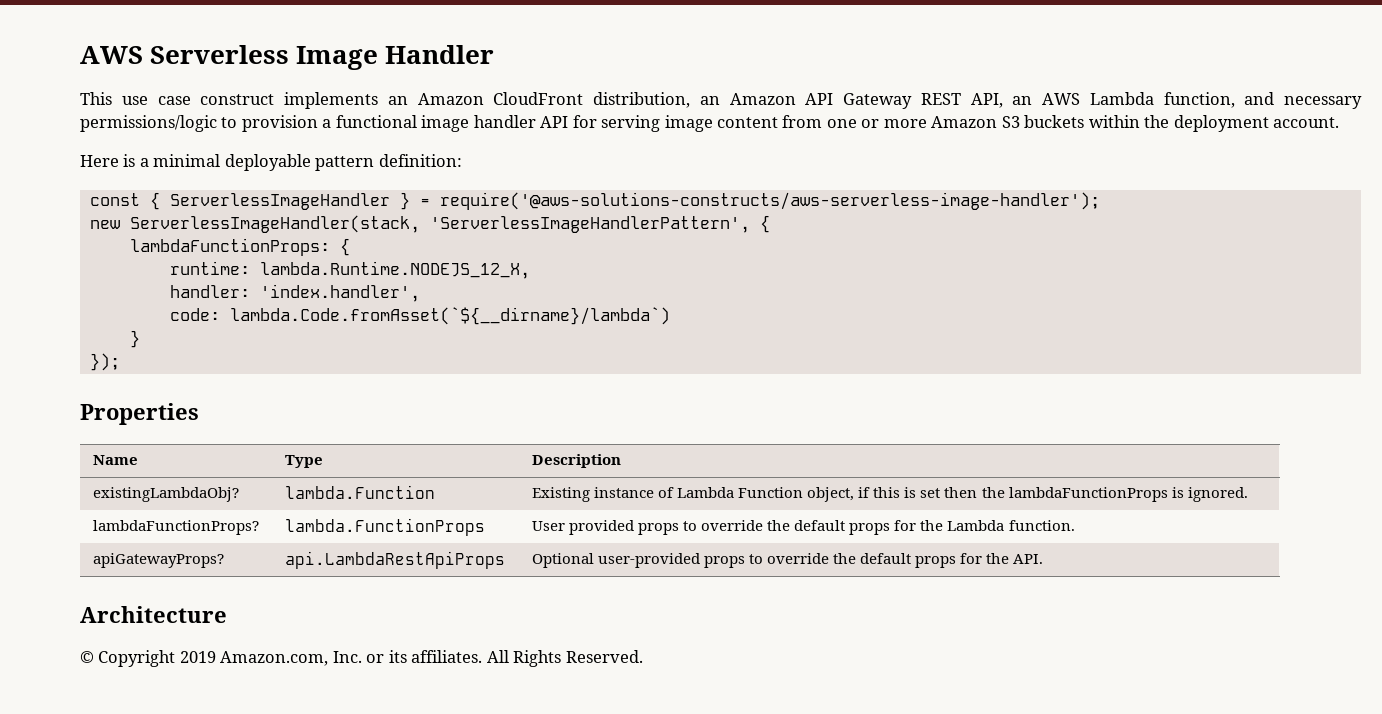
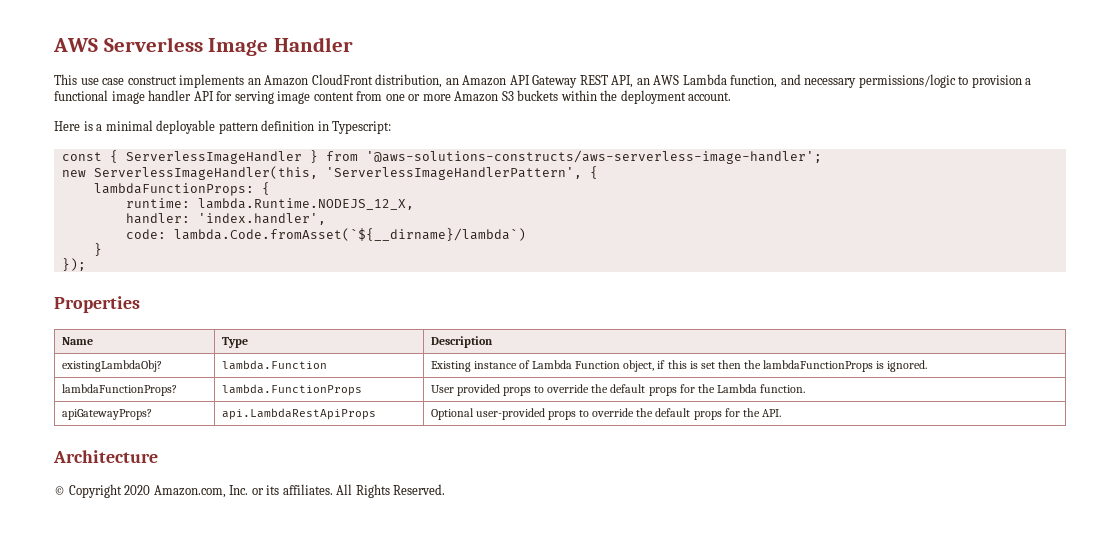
- Here is a minimal deployable pattern definition:
+ Here is a minimal deployable pattern definition in Typescript:
- const { ServerlessImageHandler } = require('@aws-solutions-constructs/aws-serverless-image-handler');
+ const { ServerlessImageHandler } from '@aws-solutions-constructs/aws-serverless-image-handler';
- new ServerlessImageHandler(stack, 'ServerlessImageHandlerPattern', {
+ new ServerlessImageHandler(this, 'ServerlessImageHandlerPattern', {
- © Copyright 2019 Amazon.com, Inc. or its affiliates.
+ © Copyright 2020 Amazon.com, Inc. or its affiliates.

